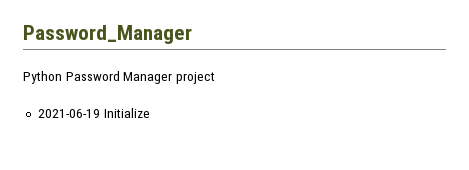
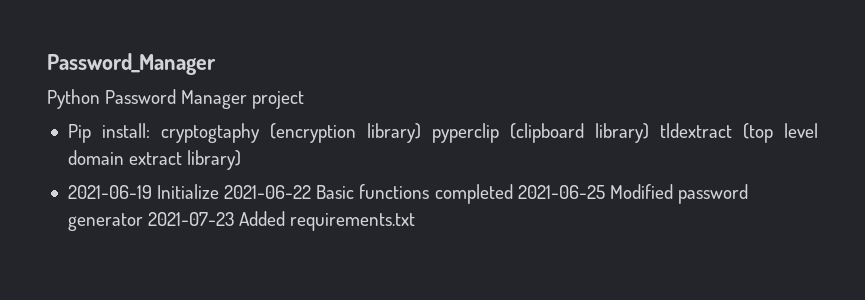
- 2021-06-19 Initialize
+ Pip install: cryptogtaphy (encryption library) pyperclip (clipboard library) tldextract (top level domain extract library)
+ 2021-06-19 Initialize 2021-06-22 Basic functions completed 2021-06-25 Modified password generator 2021-07-23 Added requirements.txt

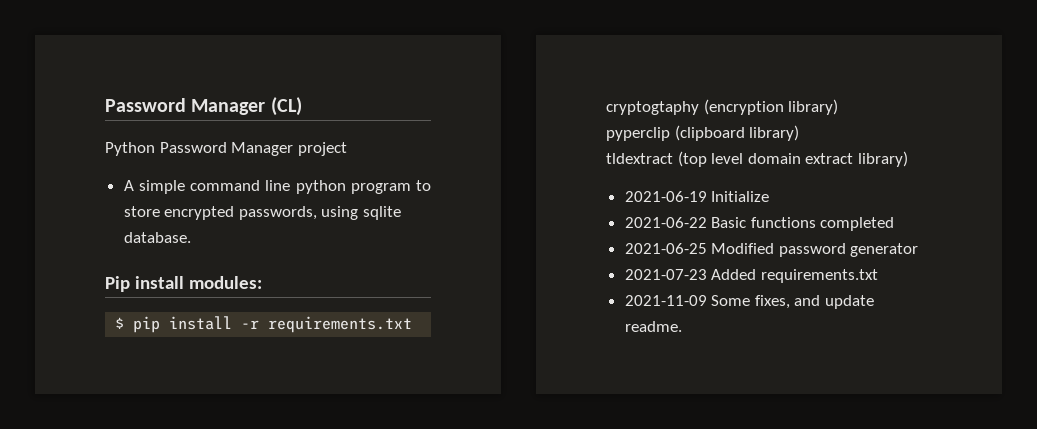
- Password_Manager
+ Password Manager (CL)
- Pip install: cryptogtaphy (encryption library) pyperclip (clipboard library) tldextract (top level domain extract library)
+ A simple command line python program to store encrypted passwords, using sqlite database.
+ Pip install modules:
+ $ pip install -r requirements.txt
+ cryptogtaphy (encryption library)
+ pyperclip (clipboard library)
+ tldextract (top level domain extract library)
- 2021-06-19 Initialize 2021-06-22 Basic functions completed 2021-06-25 Modified password generator 2021-07-23 Added requirements.txt
+ 2021-06-19 Initialize
+ 2021-06-22 Basic functions completed
+ 2021-06-25 Modified password generator
+ 2021-07-23 Added requirements.txt
+ 2021-11-09 Some fixes, and update readme.

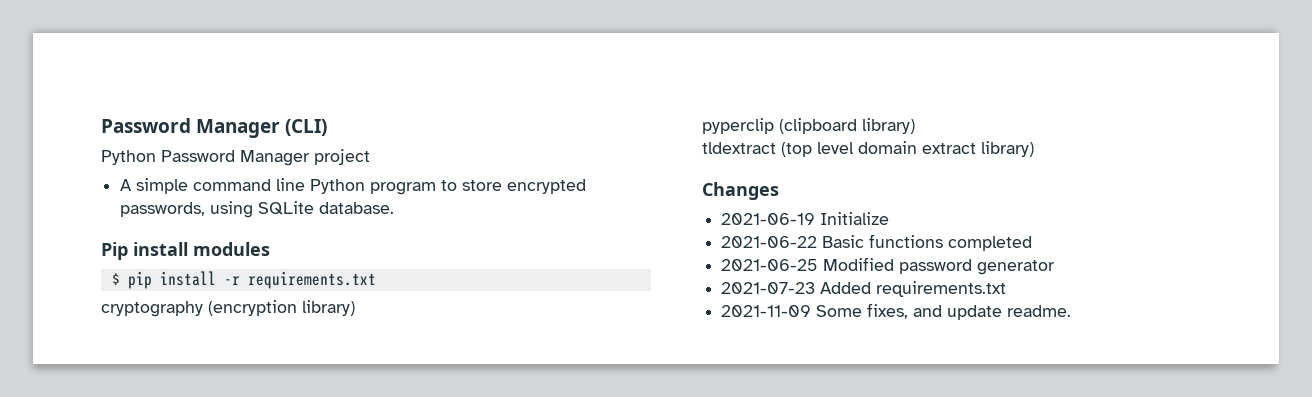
- Password Manager (CL)
+ Password Manager (CLI)
- A simple command line python program to store encrypted passwords, using sqlite database.
+ A simple command line Python program to store encrypted passwords, using SQLite database.
- Pip install modules:
+ Pip install modules
- cryptogtaphy (encryption library)
+ cryptography (encryption library)
+ Changes

